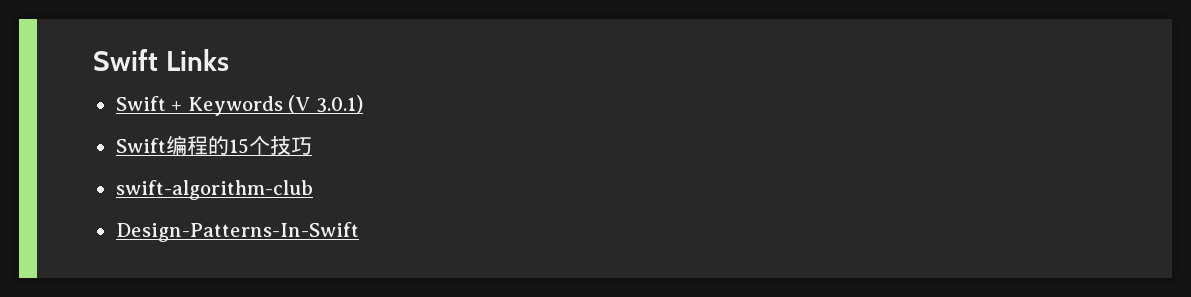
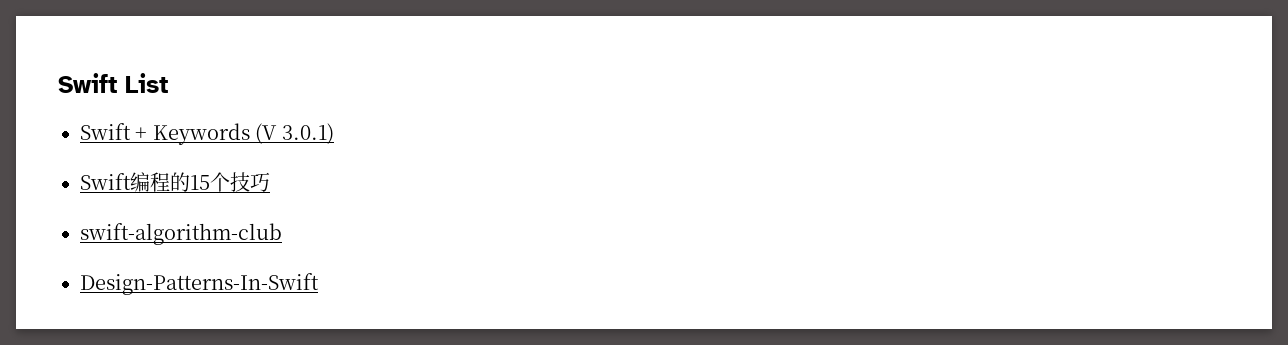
- Swift Links
+ Swift List

